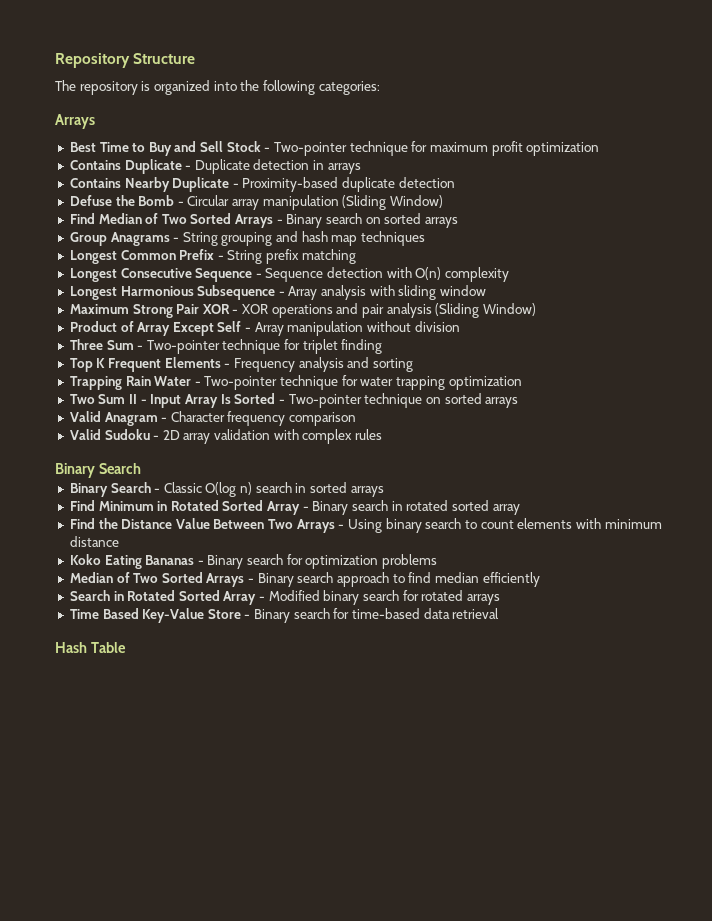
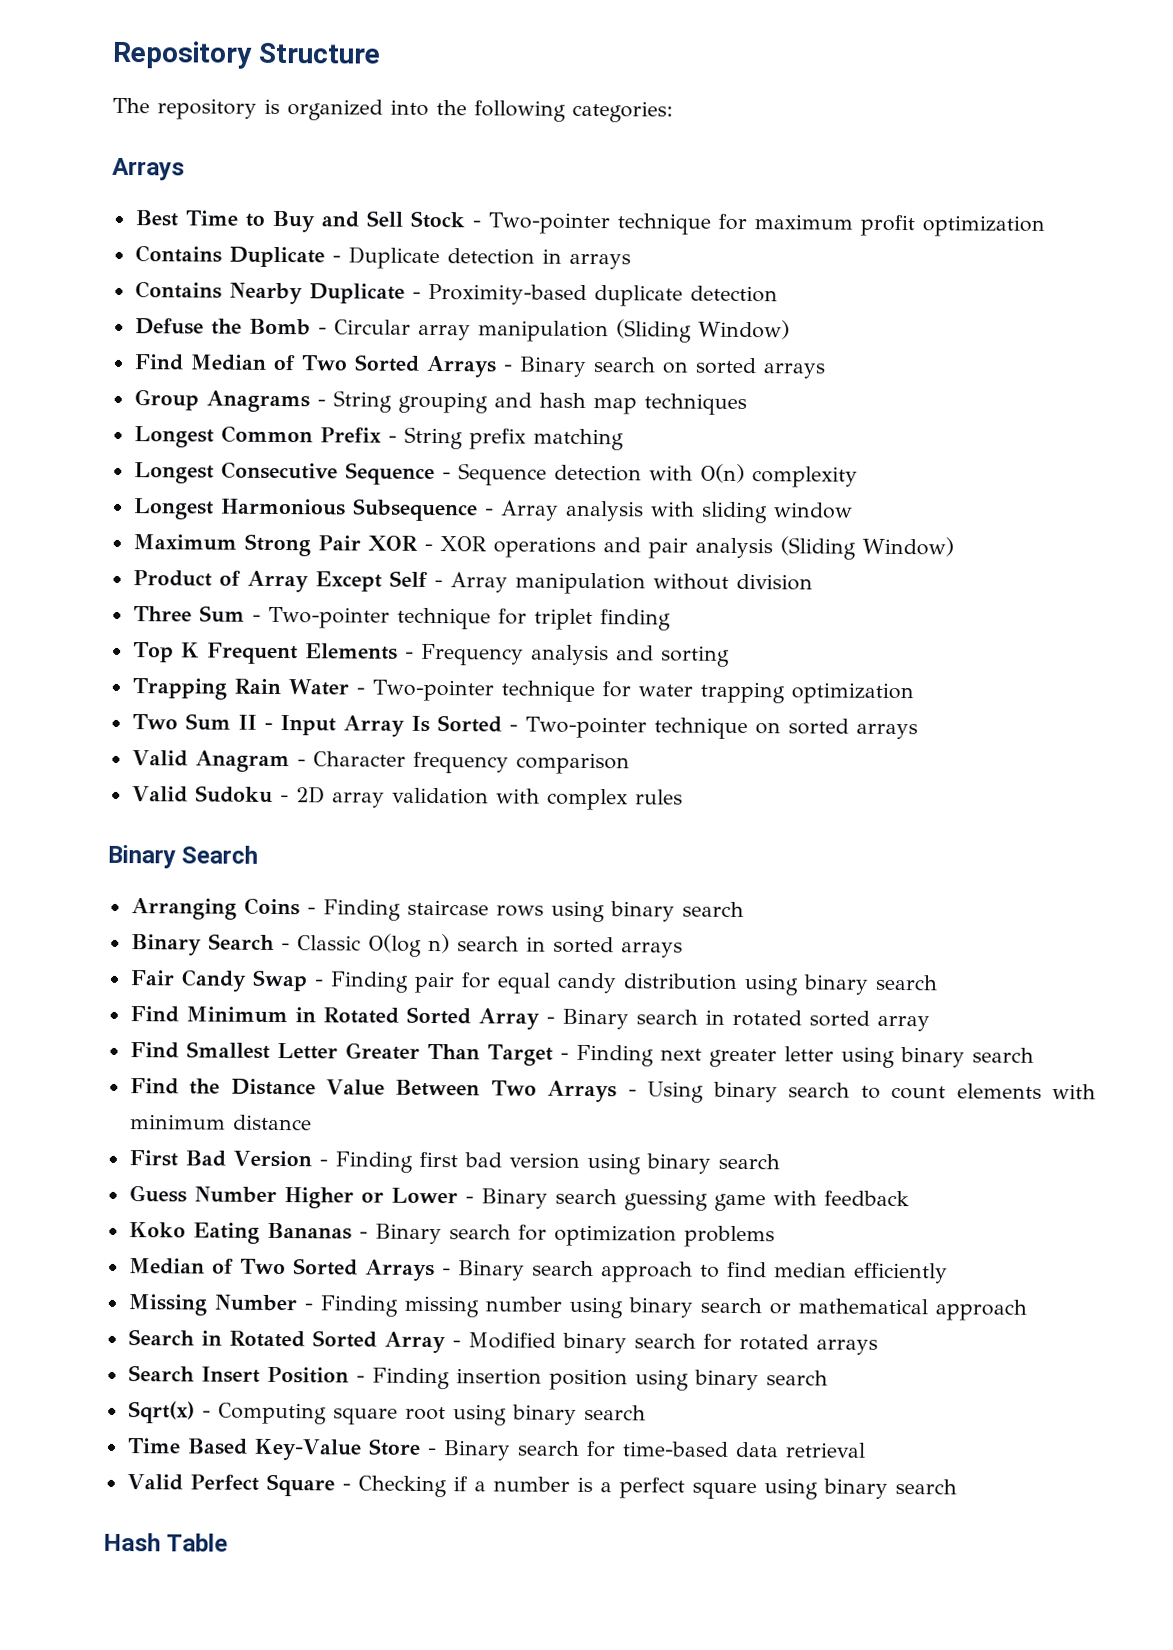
+ Arranging Coins - Finding staircase rows using binary search
+ Fair Candy Swap - Finding pair for equal candy distribution using binary search
+ Find Smallest Letter Greater Than Target - Finding next greater letter using binary search
+ First Bad Version - Finding first bad version using binary search
+ Guess Number Higher or Lower - Binary search guessing game with feedback
+ Missing Number - Finding missing number using binary search or mathematical approach
+ Search Insert Position - Finding insertion position using binary search
+ Sqrt(x) - Computing square root using binary search
+ Valid Perfect Square - Checking if a number is a perfect square using binary search

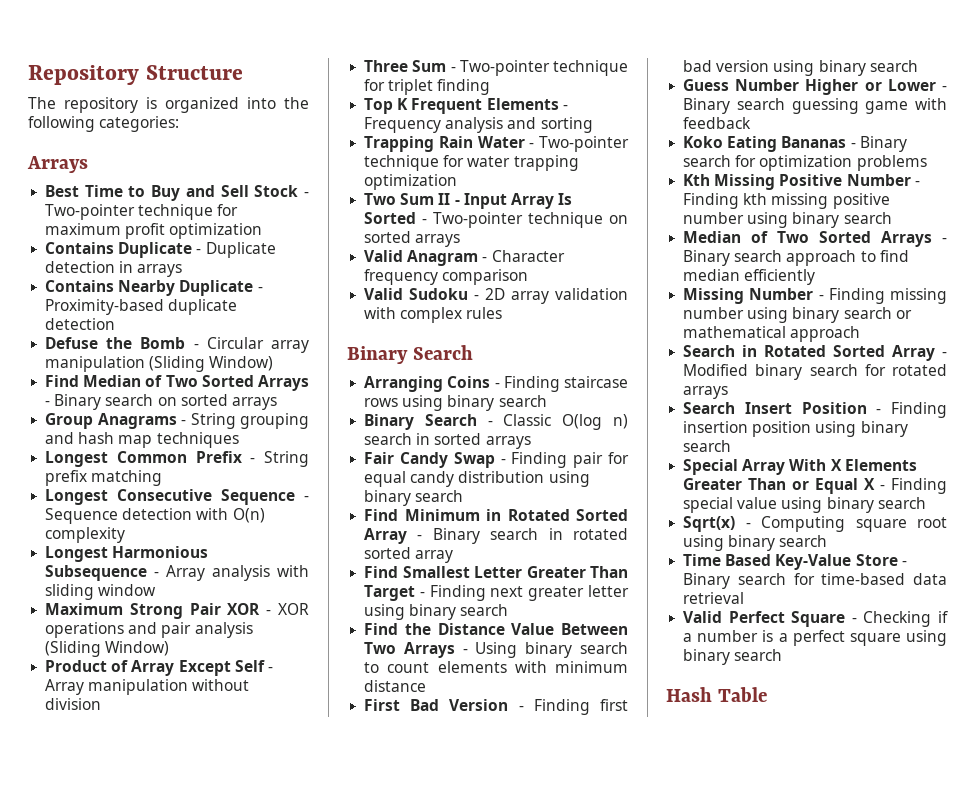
+ Kth Missing Positive Number - Finding kth missing positive number using binary search
+ Special Array With X Elements Greater Than or Equal X - Finding special value using binary search

